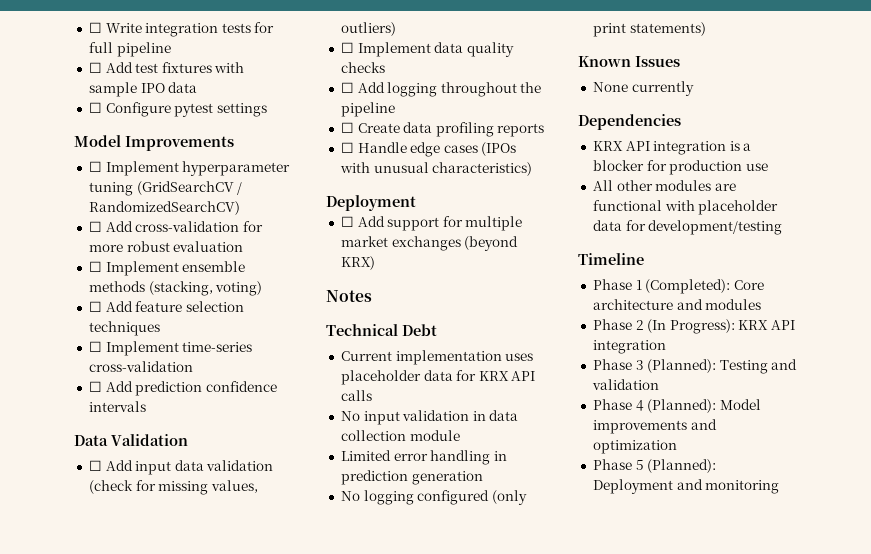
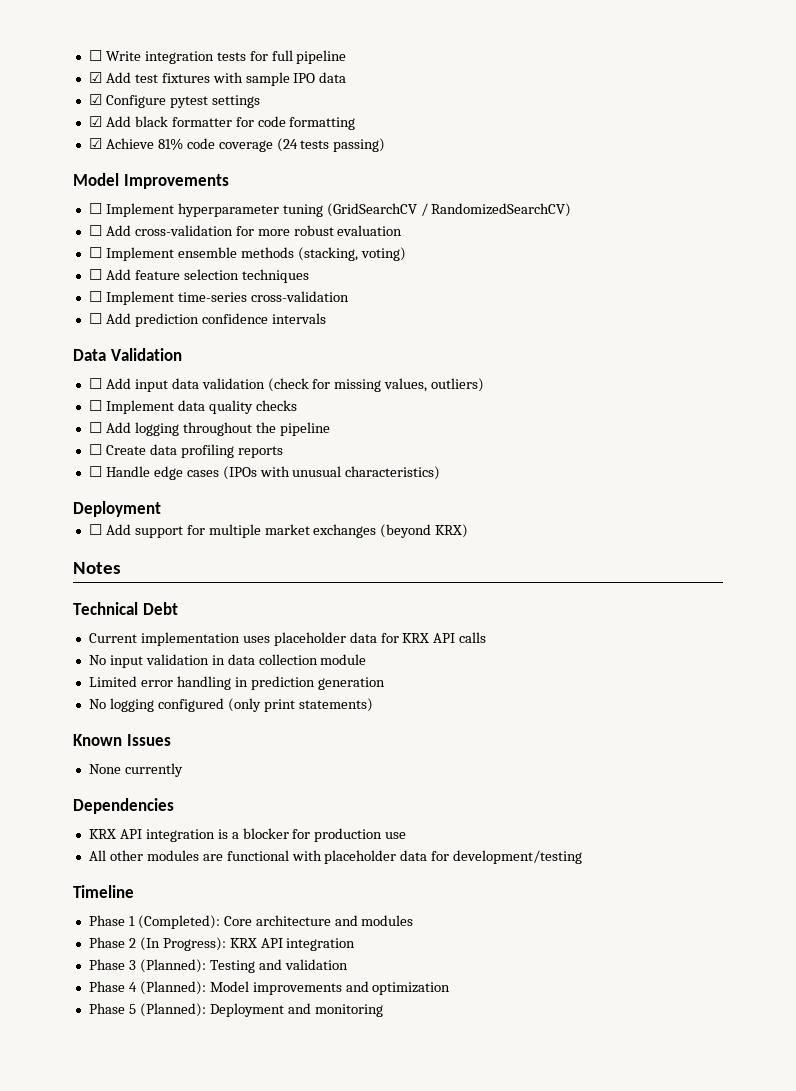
- ☐ Add test fixtures with sample IPO data
+ ☑ Add test fixtures with sample IPO data
- ☐ Configure pytest settings
+ ☑ Configure pytest settings
+ ☑ Add black formatter for code formatting
+ ☑ Achieve 81% code coverage (24 tests passing)

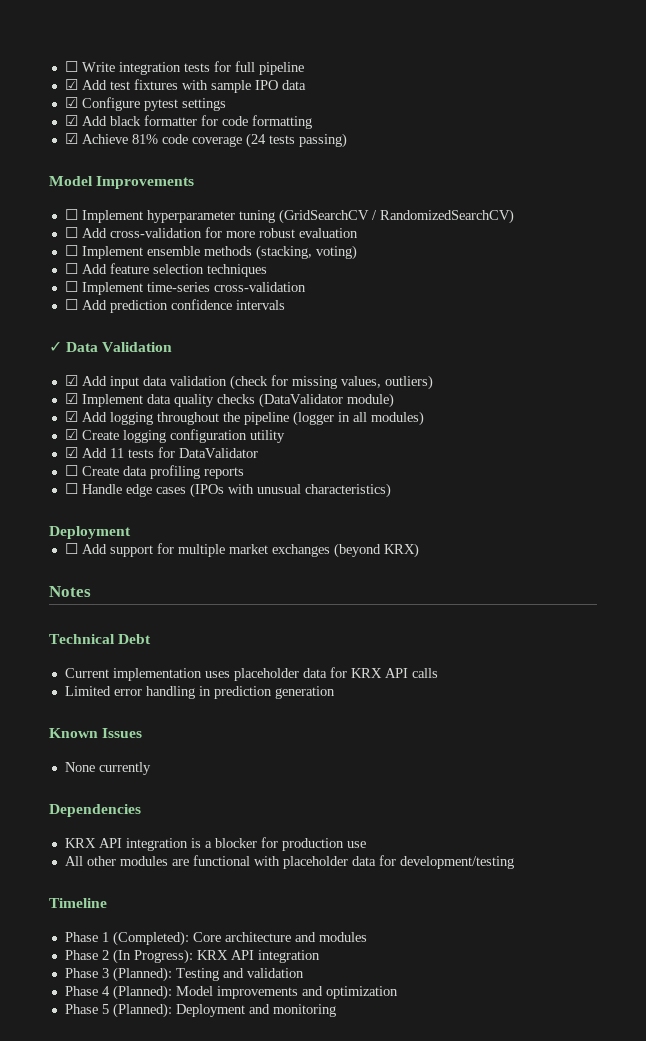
- Data Validation
+ ✓ Data Validation
- ☐ Add input data validation (check for missing values, outliers)
+ ☑ Add input data validation (check for missing values, outliers)
- ☐ Implement data quality checks
- ☐ Add logging throughout the pipeline
+ ☑ Implement data quality checks (DataValidator module)
+ ☑ Add logging throughout the pipeline (logger in all modules)
+ ☑ Create logging configuration utility
+ ☑ Add 11 tests for DataValidator
- No input validation in data collection module
- No logging configured (only print statements)

